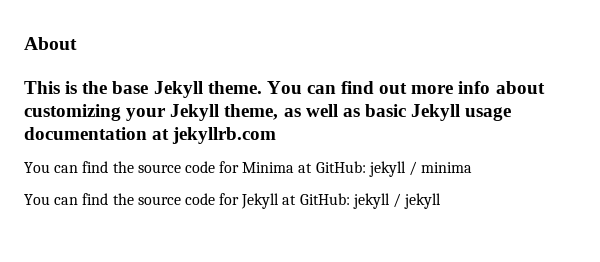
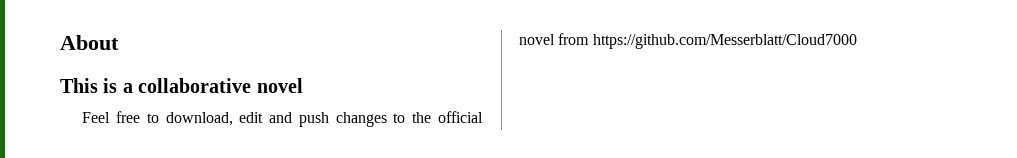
- This is the base Jekyll theme. You can find out more info about customizing your Jekyll theme, as well as basic Jekyll usage documentation at jekyllrb.com
- You can find the source code for Minima at GitHub: jekyll / minima
- You can find the source code for Jekyll at GitHub: jekyll / jekyll
+ This is a collaborative novel
+ Feel free to download, edit and push changes to the official novel from https://github.com/Messerblatt/Cloud7000

